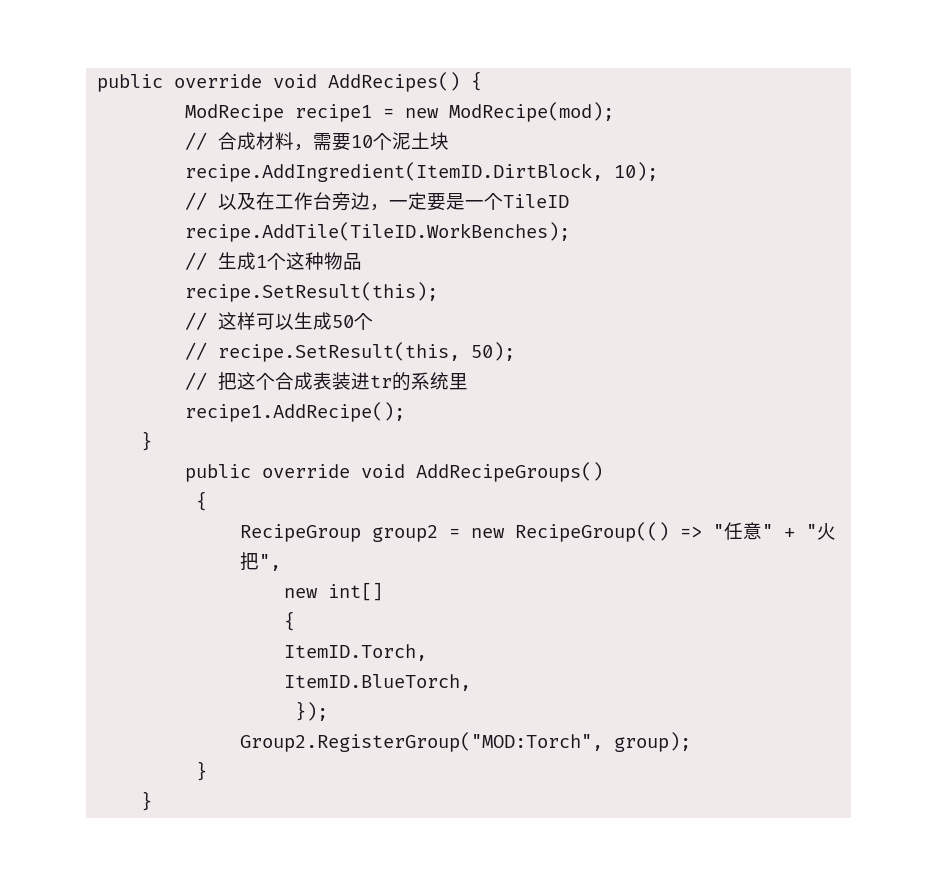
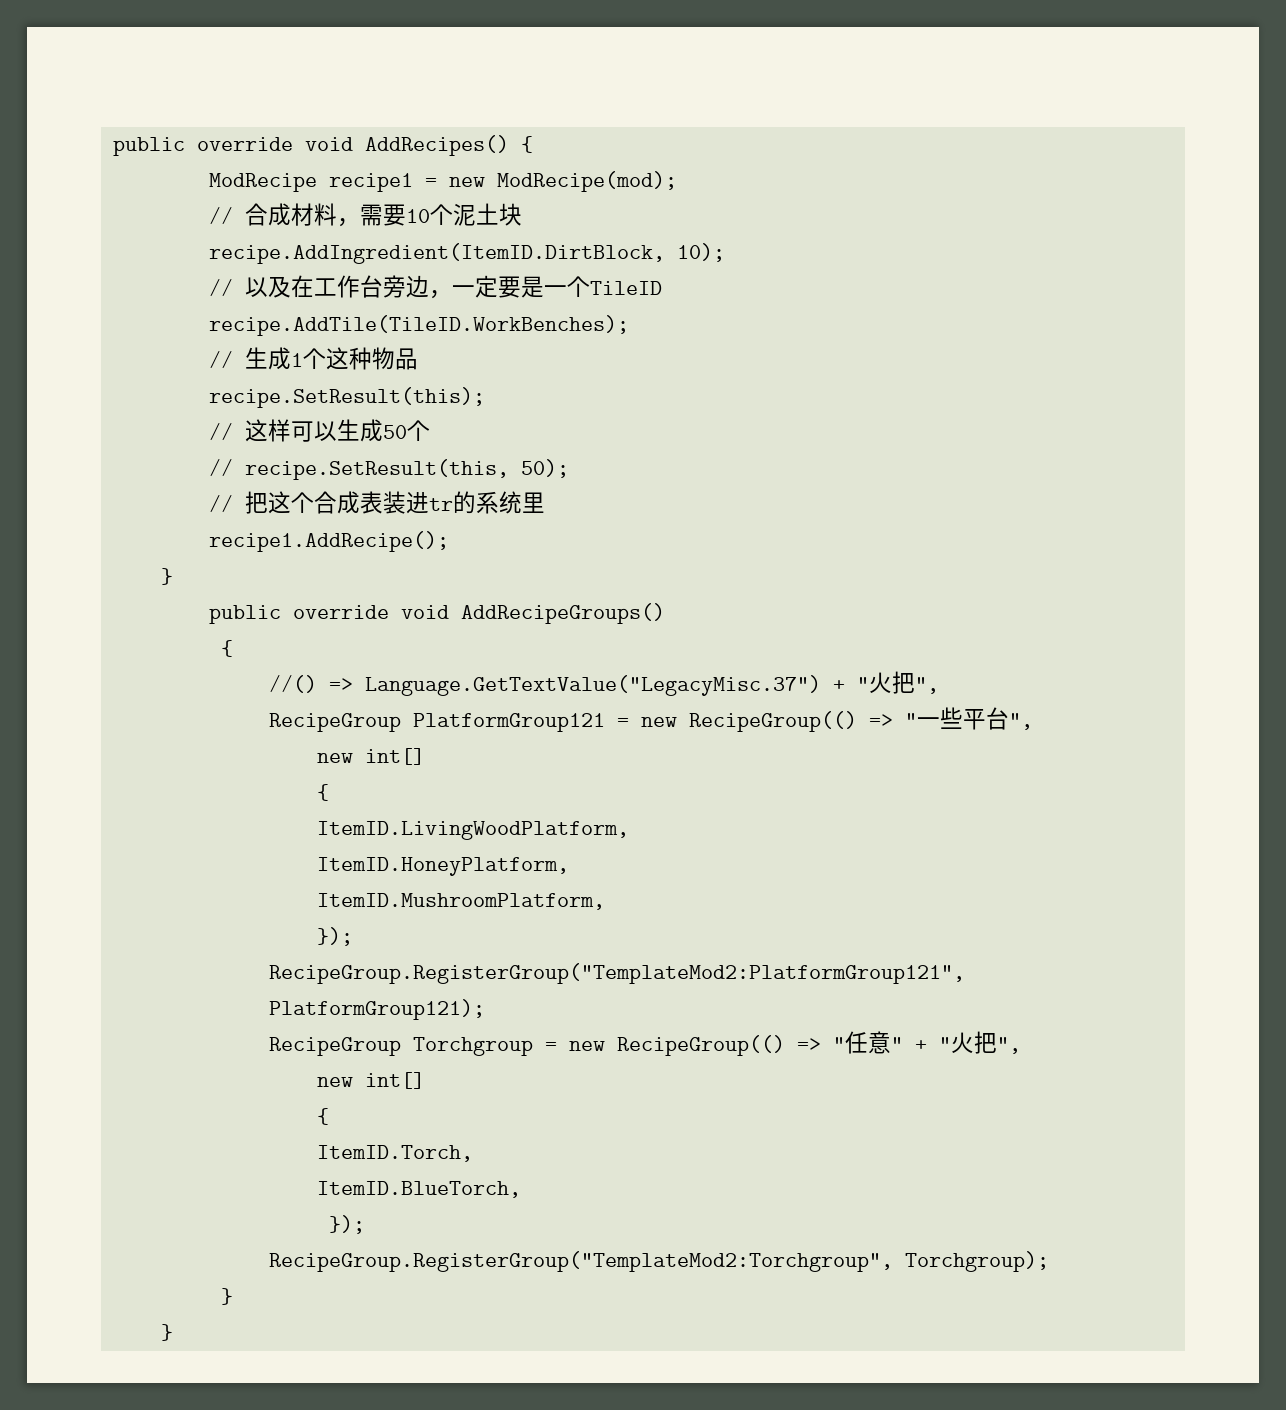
- RecipeGroup group2 = new RecipeGroup(() => "任意" + "火把",
+ //() => Language.GetTextValue("LegacyMisc.37") + "火把",
+ RecipeGroup PlatformGroup121 = new RecipeGroup(() => "一些平台",
+ new int[]
+ {
+ ItemID.LivingWoodPlatform,
+ ItemID.HoneyPlatform,
+ ItemID.MushroomPlatform,
+ });
+ RecipeGroup.RegisterGroup("TemplateMod2:PlatformGroup121", PlatformGroup121);
+ RecipeGroup Torchgroup = new RecipeGroup(() => "任意" + "火把",
- Group2.RegisterGroup("MOD:Torch", group);
+ RecipeGroup.RegisterGroup("TemplateMod2:Torchgroup", Torchgroup);

